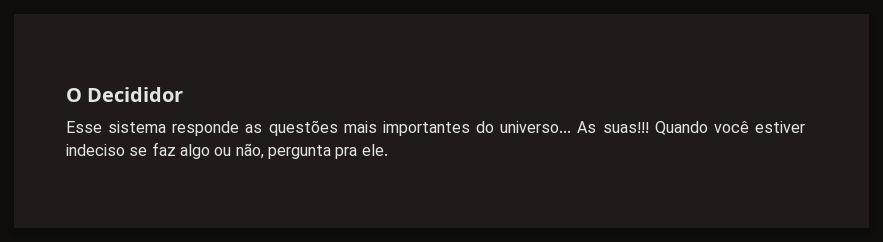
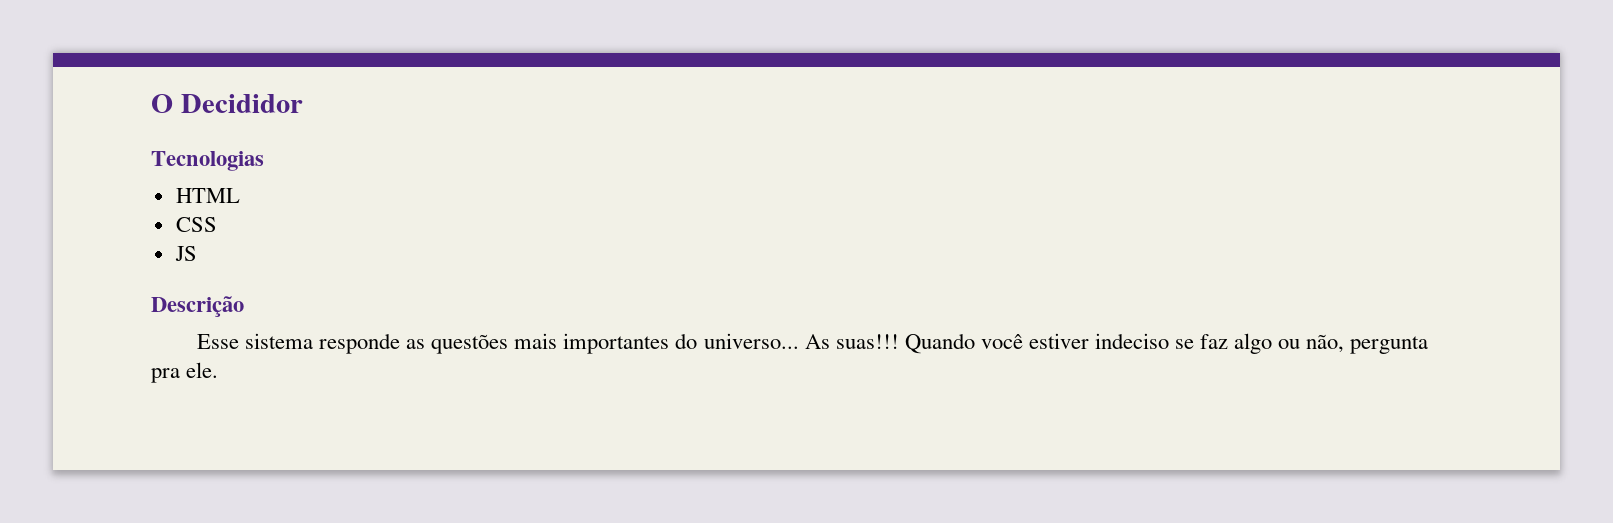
+ Tecnologias
+ HTML
+ CSS
+ JS
+ Descrição

